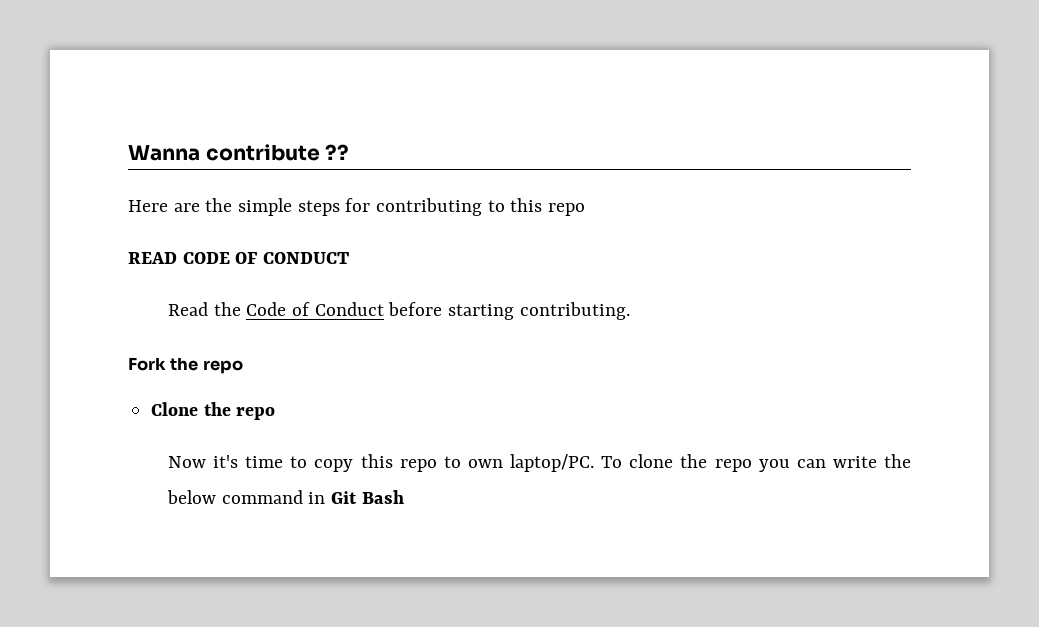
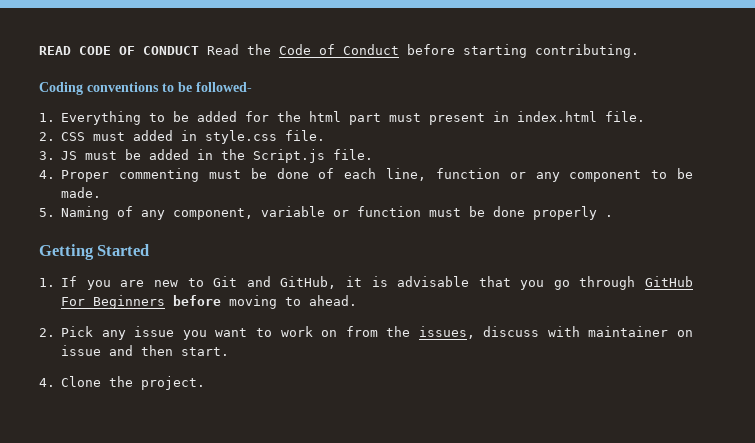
- Wanna contribute ??
- Here are the simple steps for contributing to this repo
- READ CODE OF CONDUCT
- Read the Code of Conduct before starting contributing.
+ READ CODE OF CONDUCT Read the Code of Conduct before starting contributing.
- Fork the repo
- Clone the repo
- Now it's time to copy this repo to own laptop/PC. To clone the repo you can write the below command in Git Bash
+ Coding conventions to be followed-
+ 1. Everything to be added for the html part must present in index.html file.
+ 2. CSS must added in style.css file.
+ 3. JS must be added in the Script.js file.
+ 4. Proper commenting must be done of each line, function or any component to be made.
+ 5. Naming of any component, variable or function must be done properly .
+ Getting Started
+ 1. If you are new to Git and GitHub, it is advisable that you go through GitHub For Beginners before moving to ahead.
+ 2. Pick any issue you want to work on from the issues, discuss with maintainer on issue and then start.
+ 4. Clone the project.

